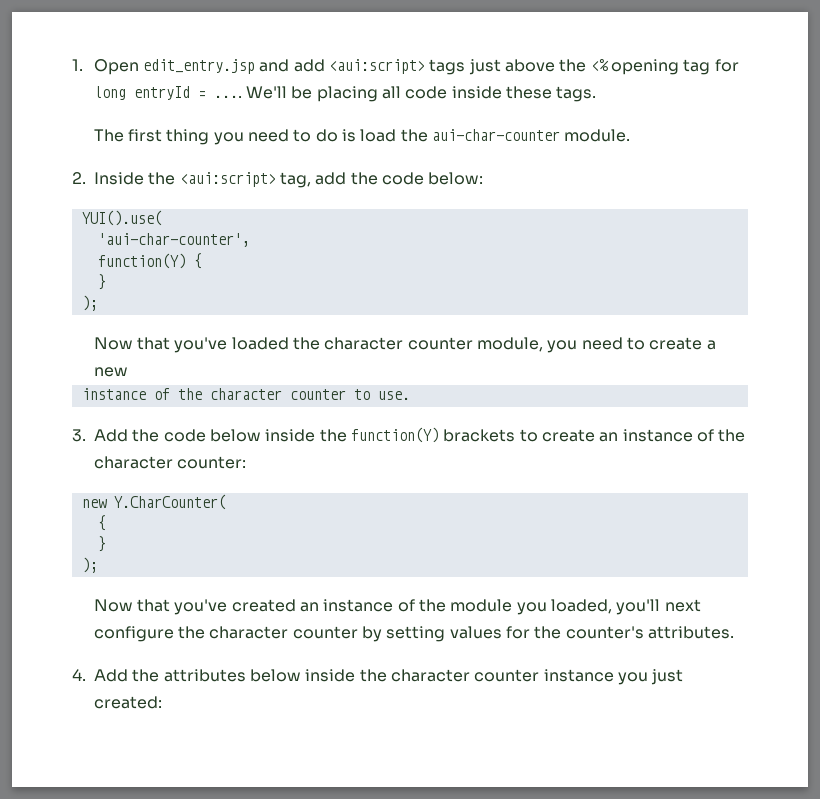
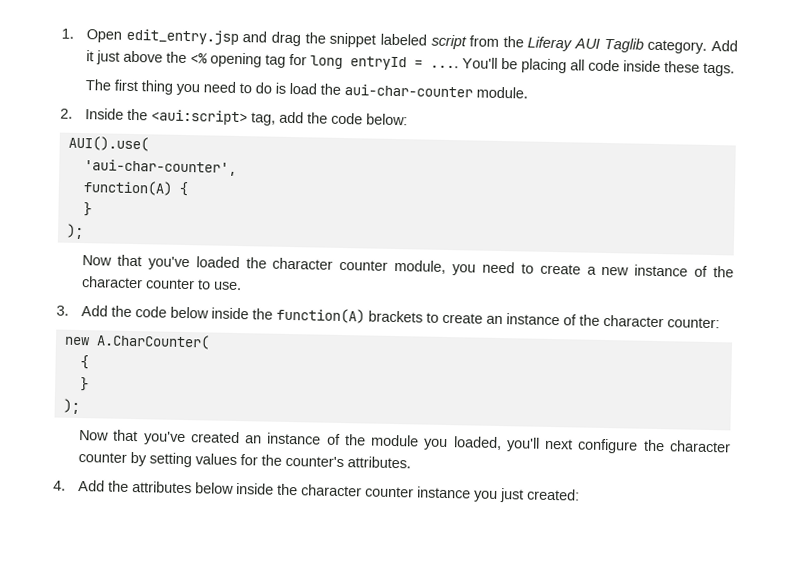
- 1. Open edit_entry.jsp and add <aui:script> tags just above the <% opening tag for long entryId = ....
+ 1. Open edit_entry.jsp and drag the snippet labeled script from the Liferay AUI Taglib category. Add it just above the <% opening tag for long entryId = ....
- We'll be placing all code inside these tags.
+ You'll be placing all code inside these tags.
- YUI().use(
+ AUI().use(
- function(Y) {
+ function(A) {
- Now that you've loaded the character counter module, you need to create a new
- instance of the character counter to use.
+ Now that you've loaded the character counter module, you need to create a new instance of the character counter to use.
- 3. Add the code below inside the function(Y) brackets to create an instance of the character counter:
+ 3. Add the code below inside the function(A) brackets to create an instance of the character counter:
- new Y.CharCounter(
+ new A.CharCounter(

